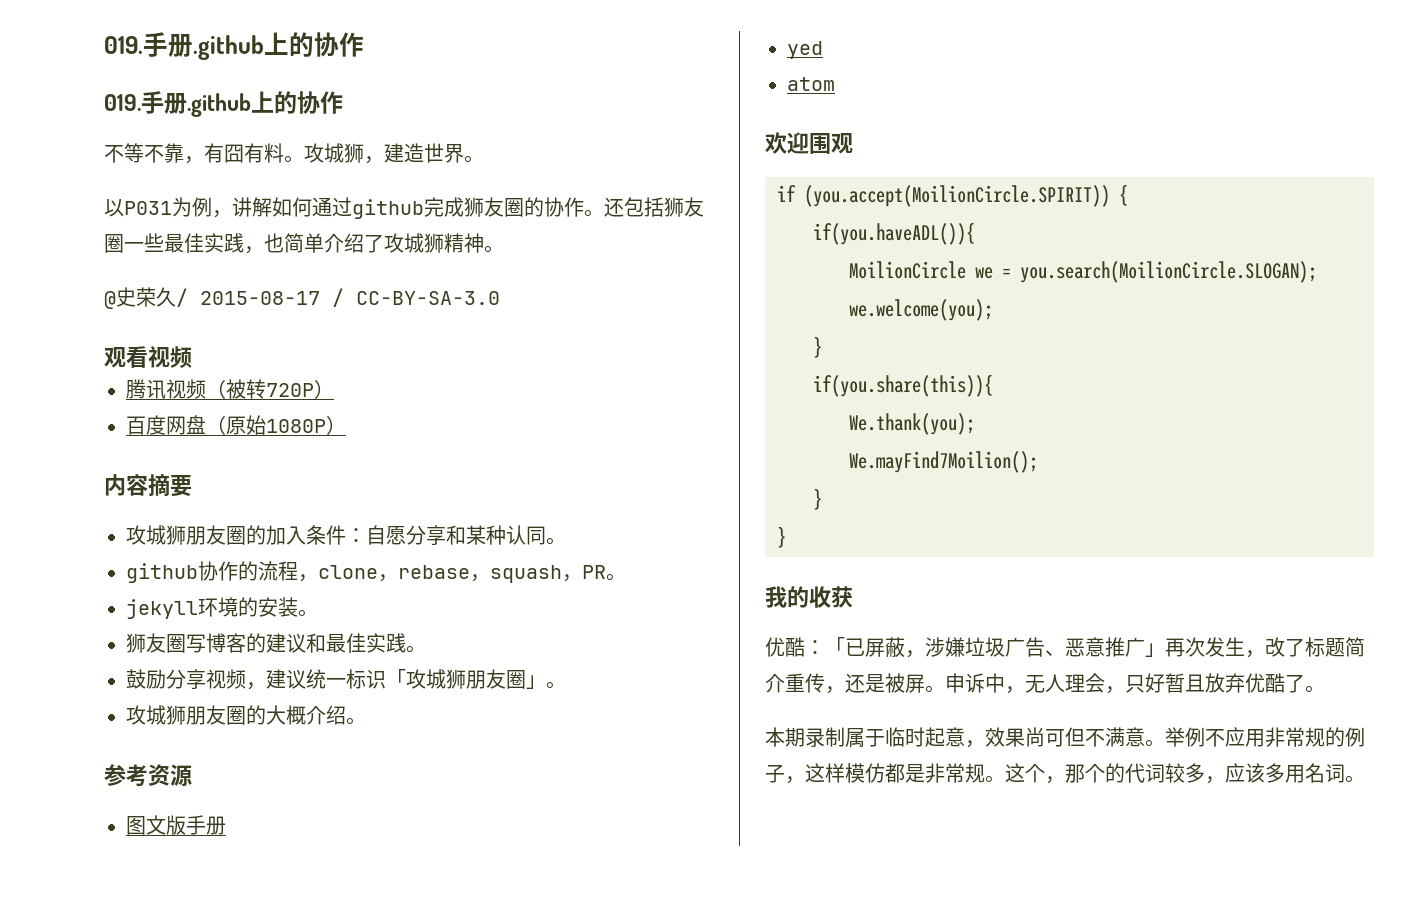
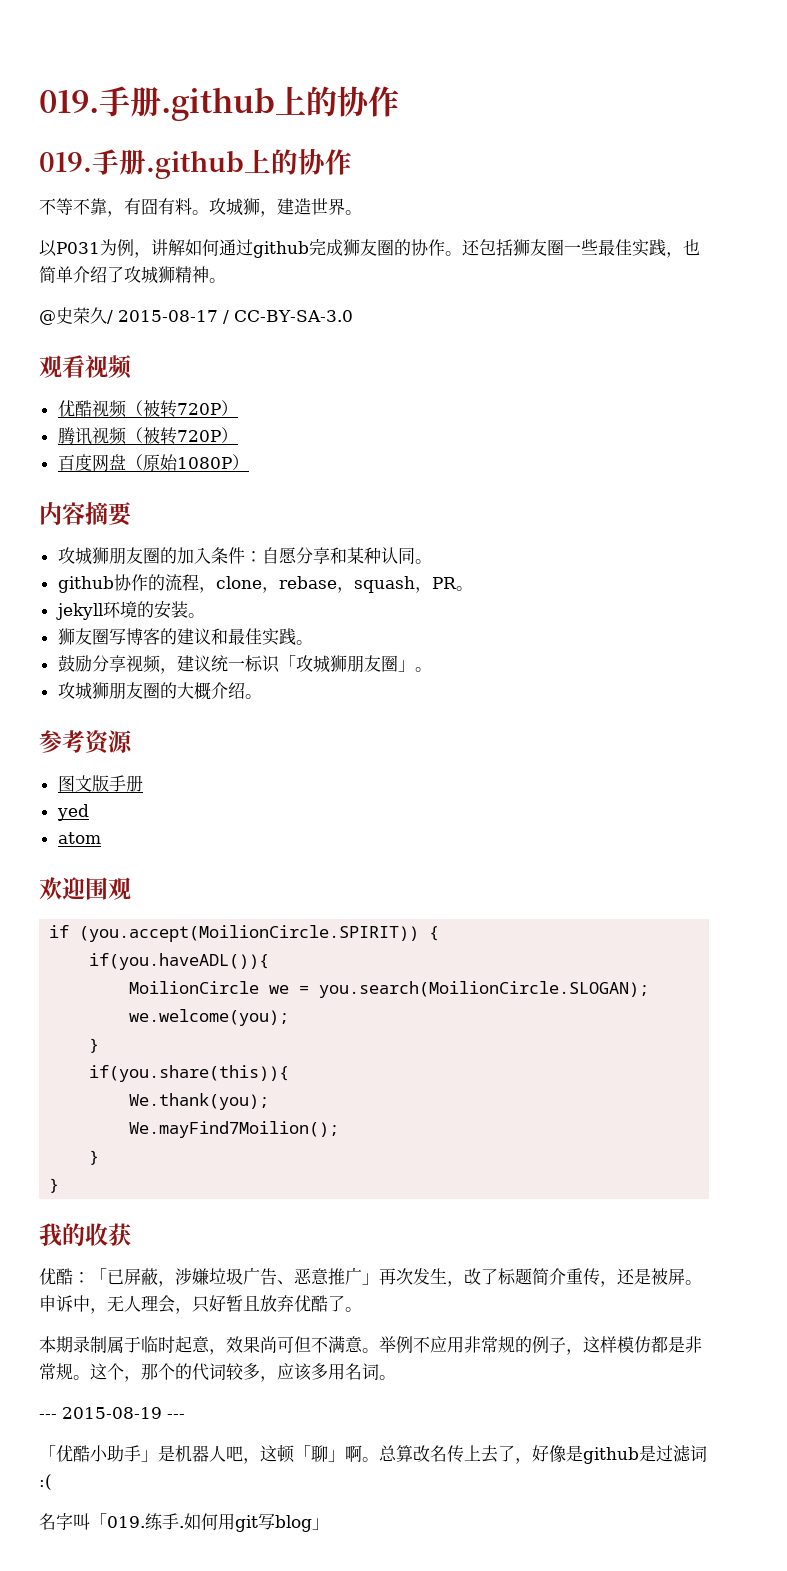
+ 优酷视频（被转720P）
+ --- 2015-08-19 ---
+ 「优酷小助手」是机器人吧，这顿「聊」啊。总算改名传上去了，好像是github是过滤词:(
+ 名字叫「019.练手.如何用git写blog」

